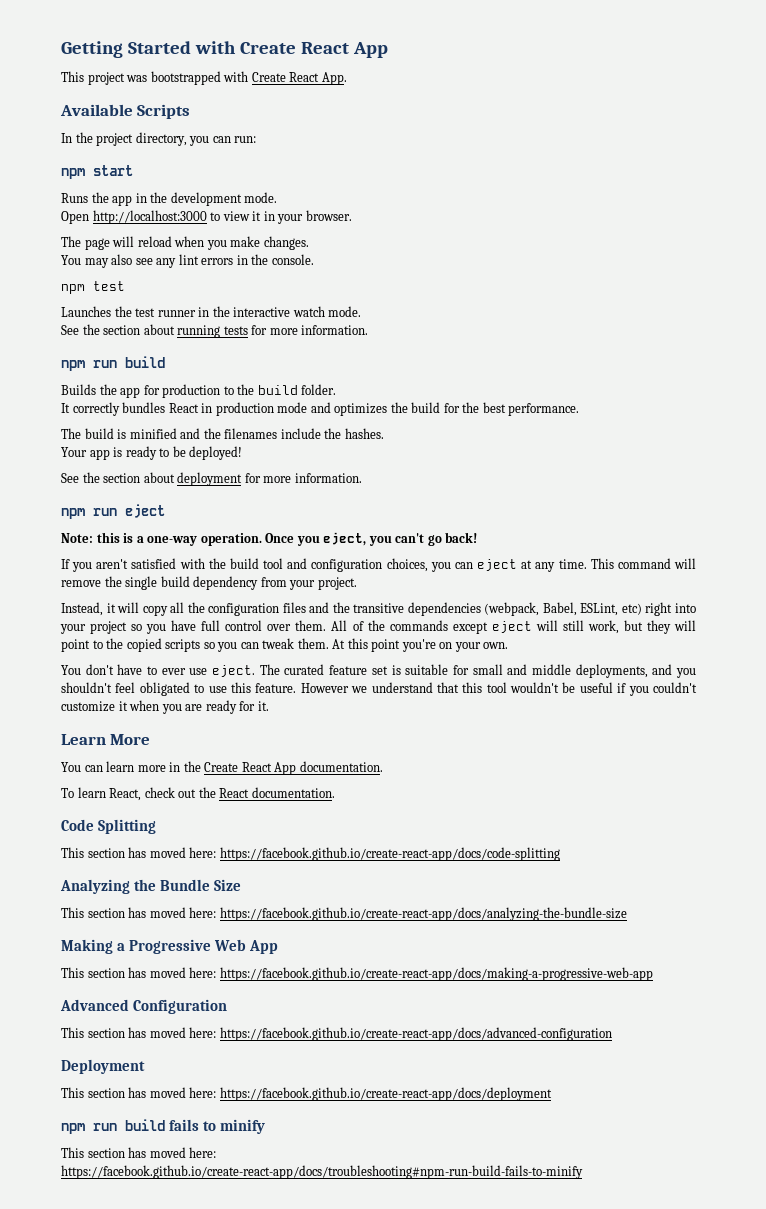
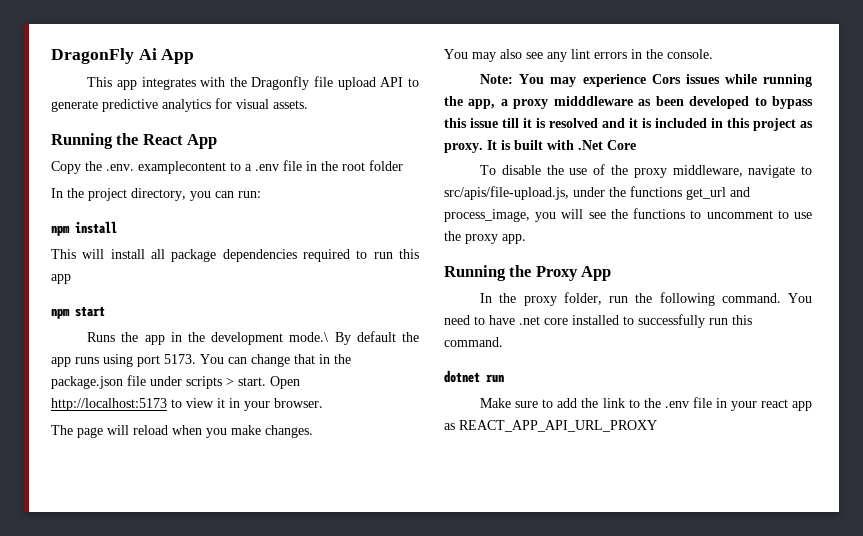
- Getting Started with Create React App
- This project was bootstrapped with Create React App.
- Available Scripts
+ DragonFly Ai App
+ This app integrates with the Dragonfly file upload API to generate predictive analytics for visual assets.
+ Running the React App
+ Copy the .env. examplecontent to a .env file in the root folder
+ npm install
+ This will install all package dependencies required to run this app
- Runs the app in the development mode.
- Open http://localhost:3000 to view it in your browser.
+ Runs the app in the development mode.\ By default the app runs using port 5173. You can change that in the package.json file under scripts > start. Open http://localhost:5173 to view it in your browser.
- npm test
- Launches the test runner in the interactive watch mode.
- See the section about running tests for more information.
- npm run build
- Builds the app for production to the build folder.
- It correctly bundles React in production mode and optimizes the build for the best performance.
- The build is minified and the filenames include the hashes.
- Your app is ready to be deployed!
- See the section about deployment for more information.
- npm run eject
- Note: this is a one-way operation. Once you eject, you can't go back!
- If you aren't satisfied with the build tool and configuration choices, you can eject at any time. This command will remove the single build dependency from your project.
- Instead, it will copy all the configuration files and the transitive dependencies (webpack, Babel, ESLint, etc) right into your project so you have full control over them. All of the commands except eject will still work, but they will point to the copied scripts so you can tweak them. At this point you're on your own.
- You don't have to ever use eject. The curated feature set is suitable for small and middle deployments, and you shouldn't feel obligated to use this feature. However we understand that this tool wouldn't be useful if you couldn't customize it when you are ready for it.
- Learn More
- You can learn more in the Create React App documentation.
- To learn React, check out the React documentation.
- Code Splitting
- This section has moved here: https://facebook.github.io/create-react-app/docs/code-splitting
- Analyzing the Bundle Size
- This section has moved here: https://facebook.github.io/create-react-app/docs/analyzing-the-bundle-size
- Making a Progressive Web App
- This section has moved here: https://facebook.github.io/create-react-app/docs/making-a-progressive-web-app
- Advanced Configuration
- This section has moved here: https://facebook.github.io/create-react-app/docs/advanced-configuration
- Deployment
- This section has moved here: https://facebook.github.io/create-react-app/docs/deployment
- npm run build fails to minify
- This section has moved here: https://facebook.github.io/create-react-app/docs/troubleshooting#npm-run-build-fails-to-minify
+ Note: You may experience Cors issues while running the app, a proxy midddleware as been developed to bypass this issue till it is resolved and it is included in this project as proxy. It is built with .Net Core
+ To disable the use of the proxy middleware, navigate to src/apis/file-upload.js, under the functions get_url and process_image, you will see the functions to uncomment to use the proxy app.
+ Running the Proxy App
+ In the proxy folder, run the following command. You need to have .net core installed to successfully run this command.
+ dotnet run
+ Make sure to add the link to the .env file in your react app as REACT_APP_API_URL_PROXY

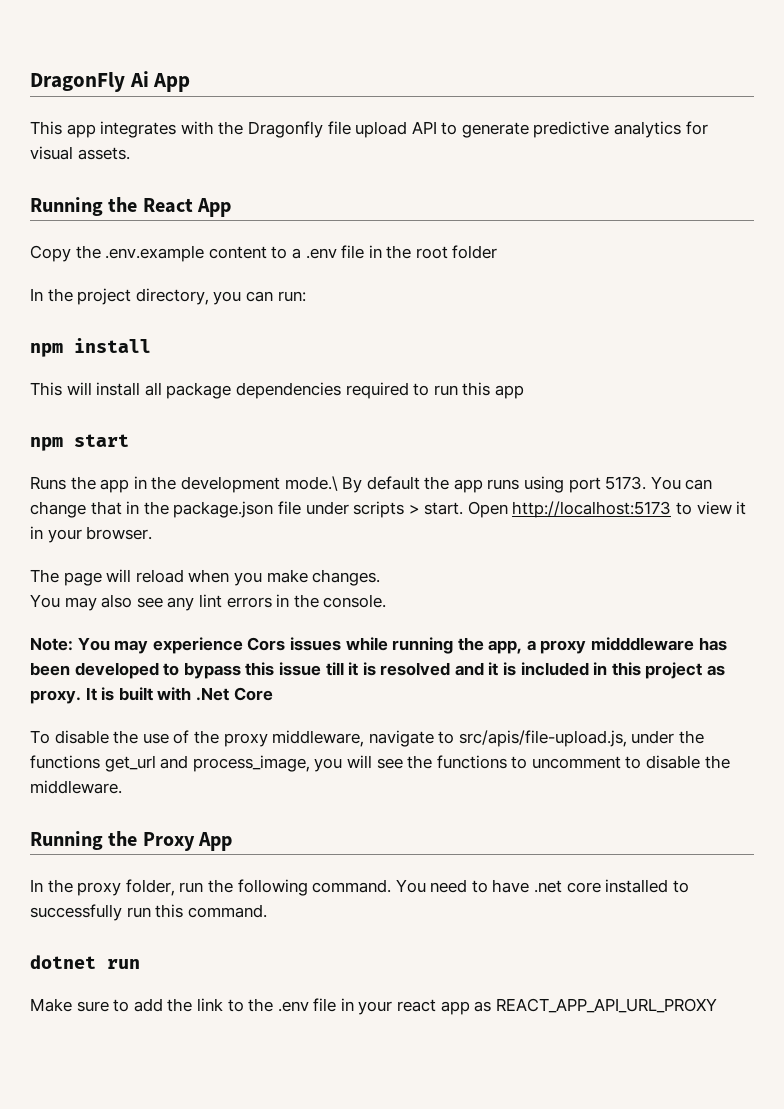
- Copy the .env. examplecontent to a .env file in the root folder
+ Copy the .env.example content to a .env file in the root folder
- Note: You may experience Cors issues while running the app, a proxy midddleware as been developed to bypass this issue till it is resolved and it is included in this project as proxy.
+ Note: You may experience Cors issues while running the app, a proxy midddleware has been developed to bypass this issue till it is resolved and it is included in this project as proxy.
- To disable the use of the proxy middleware, navigate to src/apis/file-upload.js, under the functions get_url and process_image, you will see the functions to uncomment to use the proxy app.
+ To disable the use of the proxy middleware, navigate to src/apis/file-upload.js, under the functions get_url and process_image, you will see the functions to uncomment to disable the middleware.

